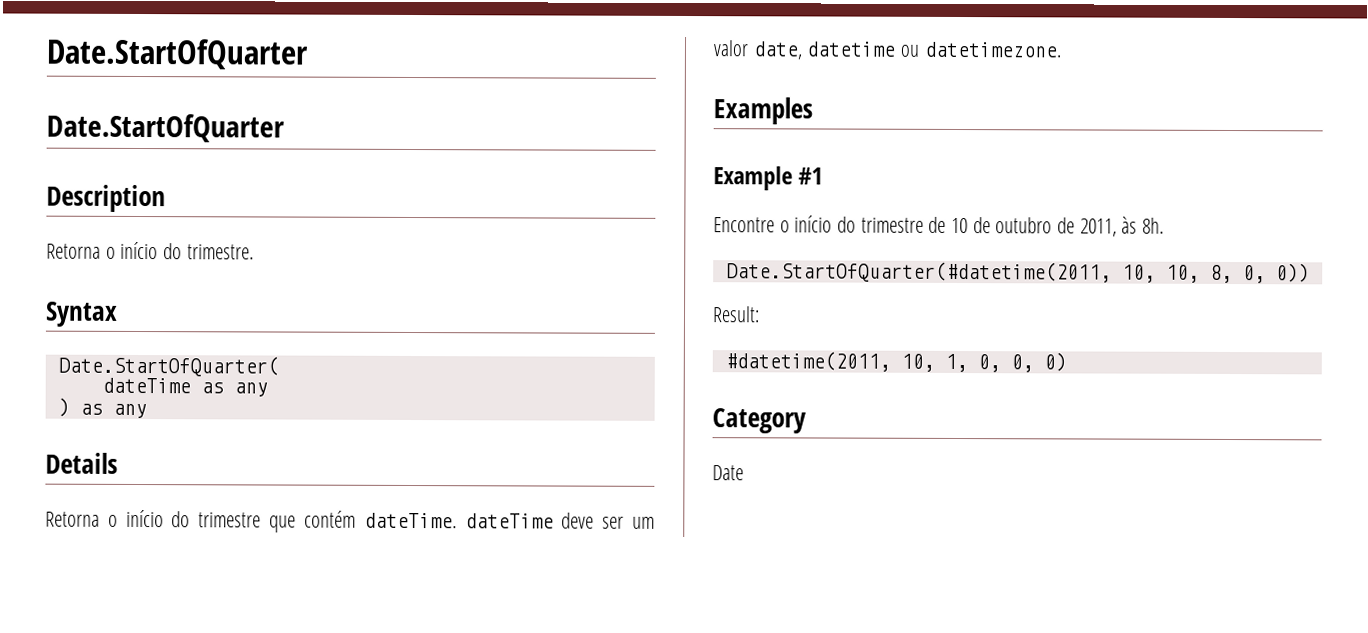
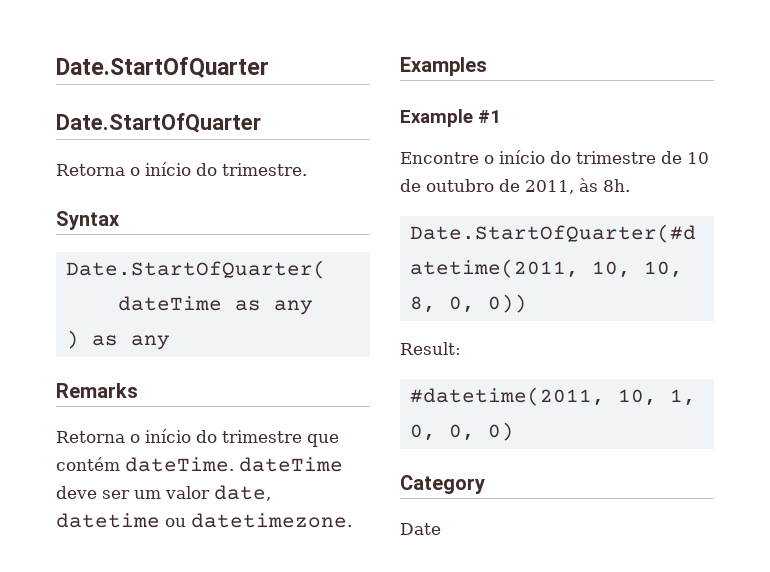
- Description
- Details
+ Remarks

